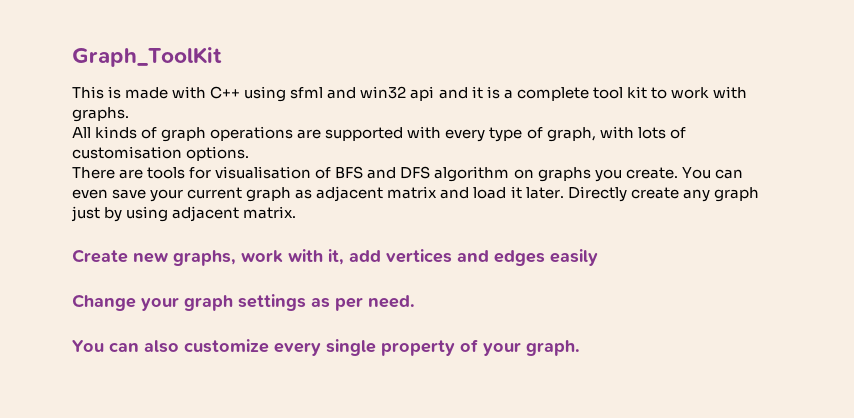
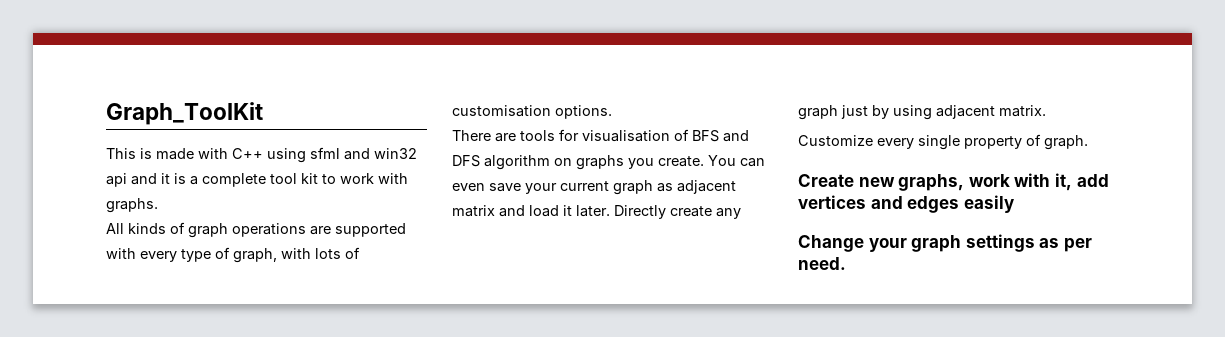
+ Customize every single property of graph.
- You can also customize every single property of your graph.

